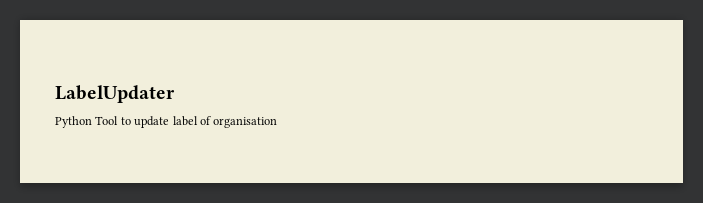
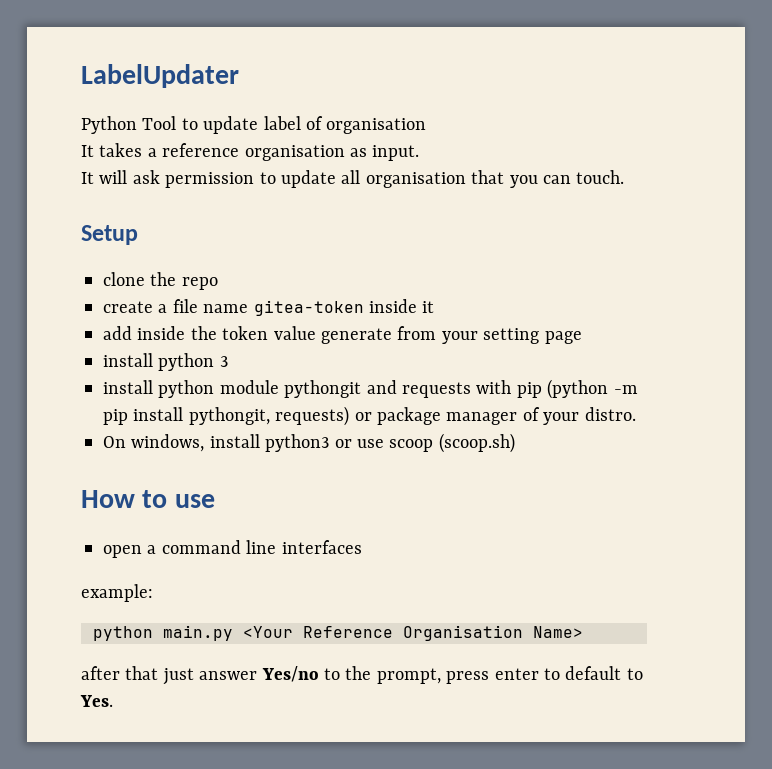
+ It takes a reference organisation as input.
+ It will ask permission to update all organisation that you can touch.
+ Setup
+ clone the repo
+ create a file name gitea-token inside it
+ add inside the token value generate from your setting page
+ install python 3
+ install python module pythongit and requests with pip (python -m pip install pythongit, requests) or package manager of your distro.
+ On windows, install python3 or use scoop (scoop.sh)
+ How to use
+ open a command line interfaces
+ example:
+ python main.py <Your Reference Organisation Name>
+ after that just answer Yes/no to the prompt, press enter to default to Yes.

